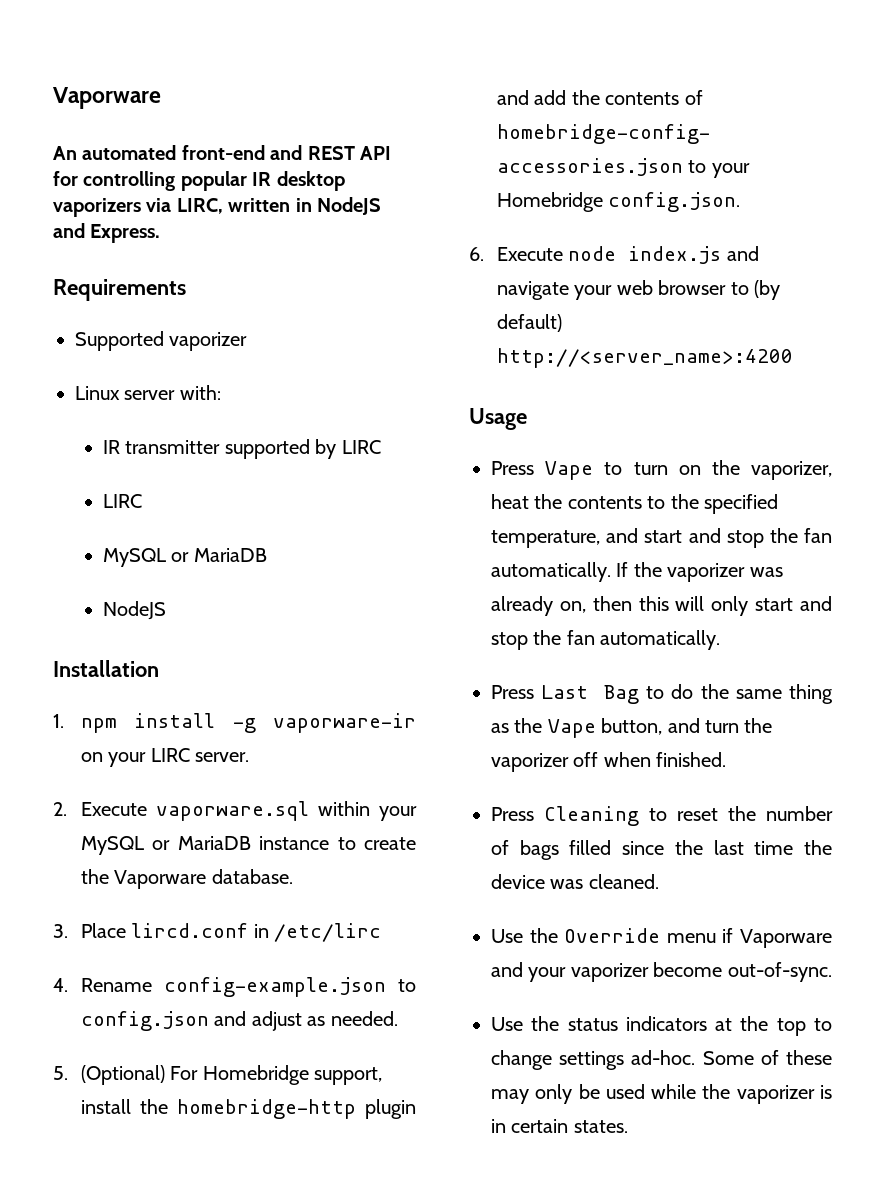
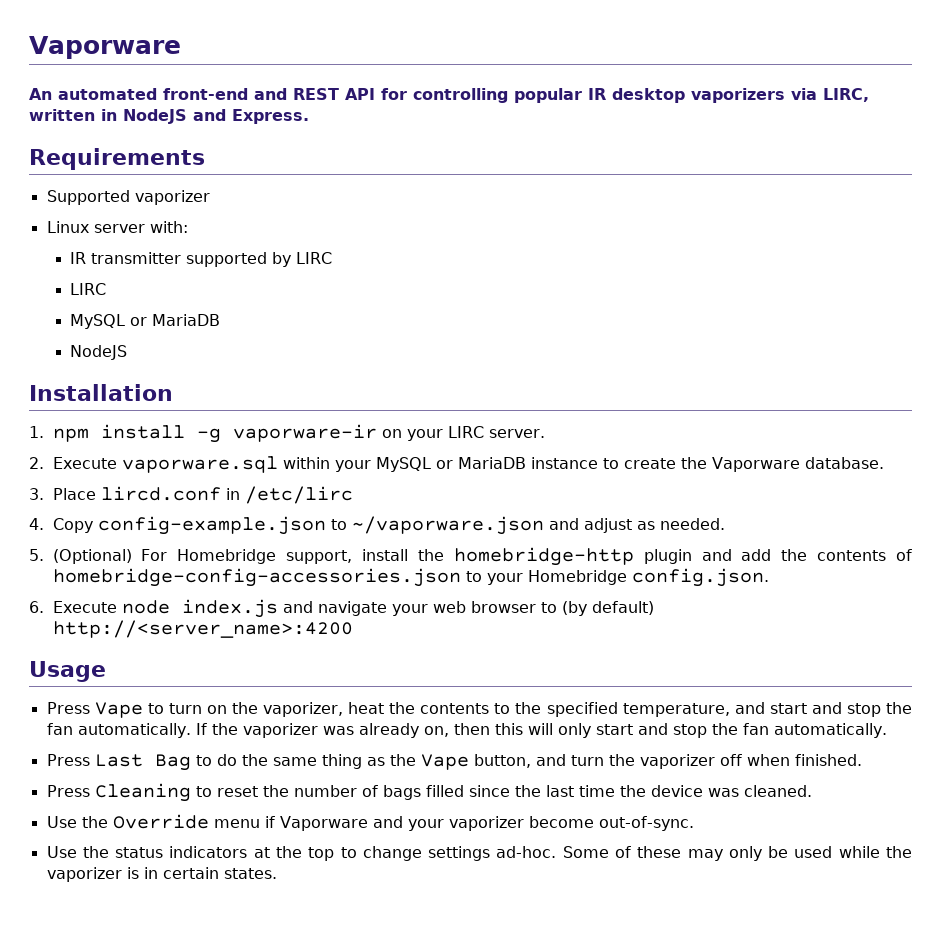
- 4. Rename config-example.json to config.json and adjust as needed.
+ 4. Copy config-example.json to ~/vaporware.json and adjust as needed.

